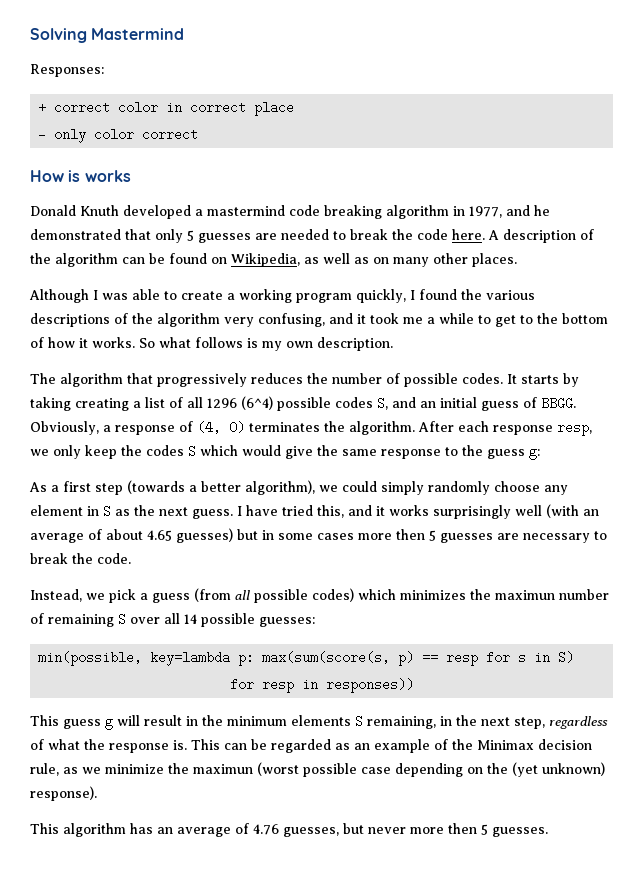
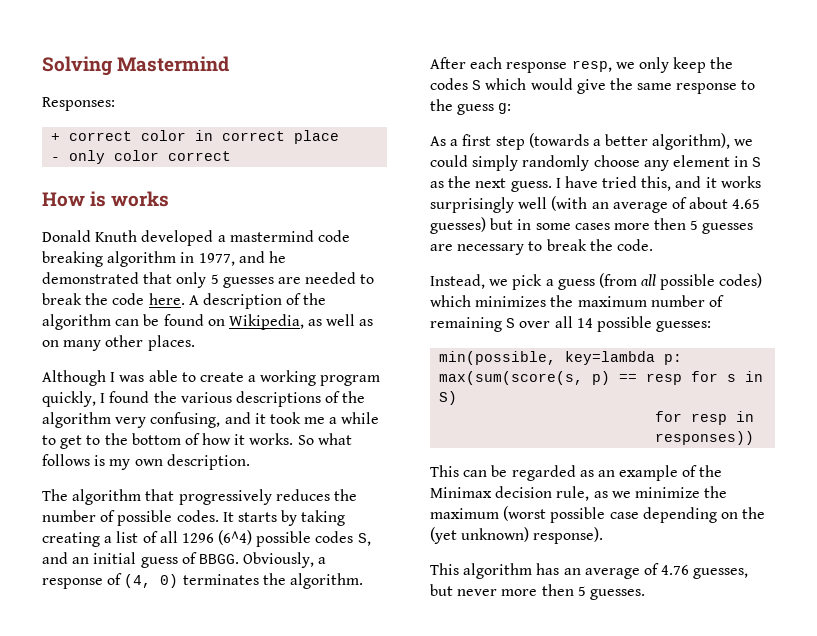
- Instead, we pick a guess (from all possible codes) which minimizes the maximun number of remaining S over all 14 possible guesses:
+ Instead, we pick a guess (from all possible codes) which minimizes the maximum number of remaining S over all 14 possible guesses:
- This guess g will result in the minimum elements S remaining, in the next step, regardless of what the response is. This can be regarded as an example of the Minimax decision rule, as we minimize the maximun (worst possible case depending on the (yet unknown) response).
+ This can be regarded as an example of the Minimax decision rule, as we minimize the maximum (worst possible case depending on the (yet unknown) response).

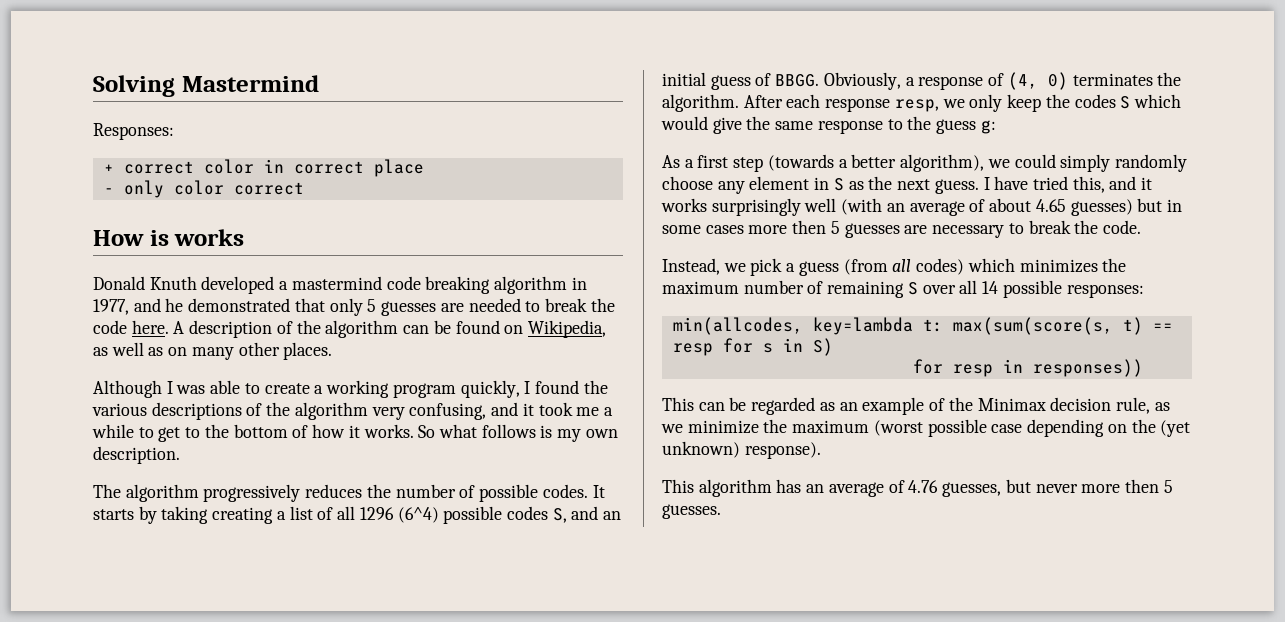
- The algorithm that progressively reduces the number of possible codes.
+ The algorithm progressively reduces the number of possible codes.
- Instead, we pick a guess (from all possible codes) which minimizes the maximum number of remaining S over all 14 possible guesses:
- min(possible, key=lambda p: max(sum(score(s, p) == resp for s in S)
+ Instead, we pick a guess (from all codes) which minimizes the maximum number of remaining S over all 14 possible responses:
+ min(allcodes, key=lambda t: max(sum(score(s, t) == resp for s in S)

